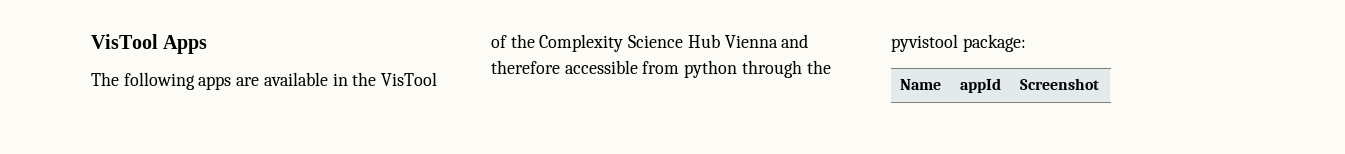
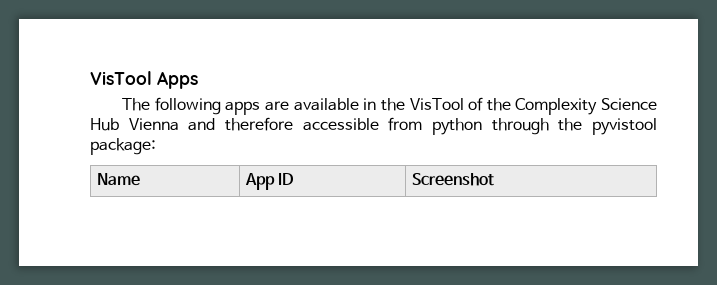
- Name | appId | Screenshot
+ Name | App ID | Screenshot

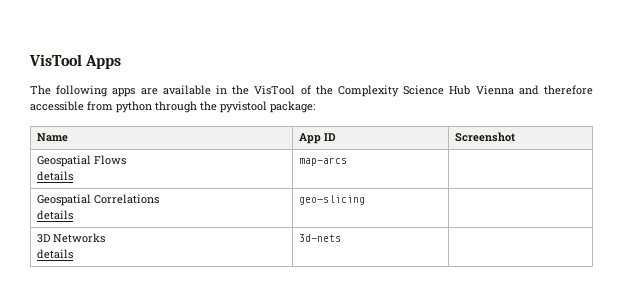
+ Geospatial Flows
+ details | map-arcs |
+ Geospatial Correlations
+ details | geo-slicing |
+ 3D Networks
+ details | 3d-nets |

